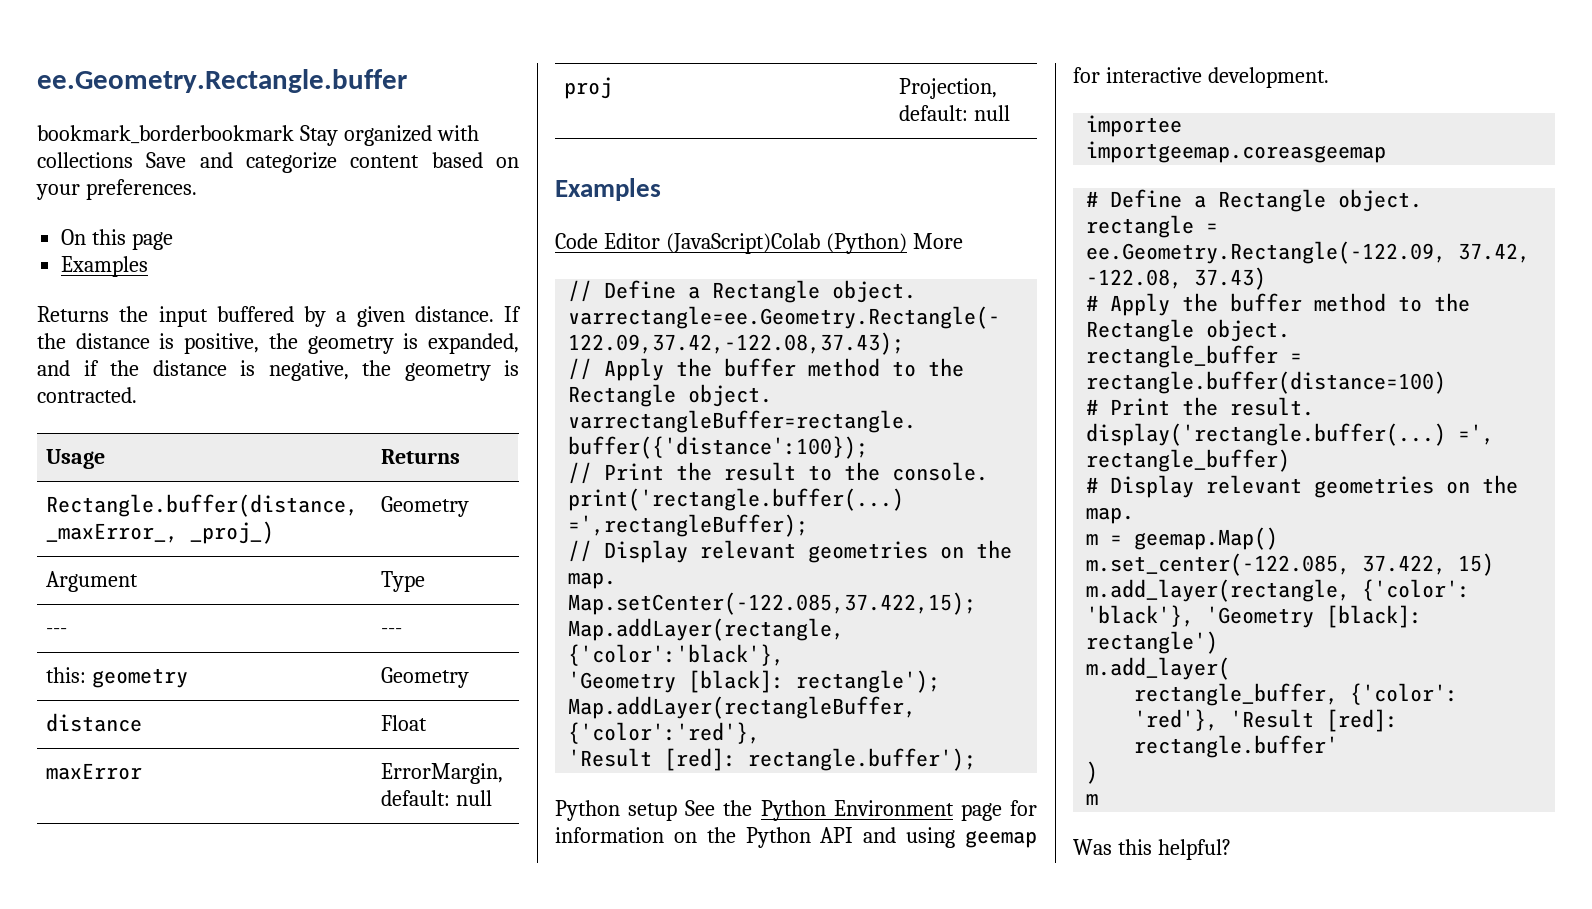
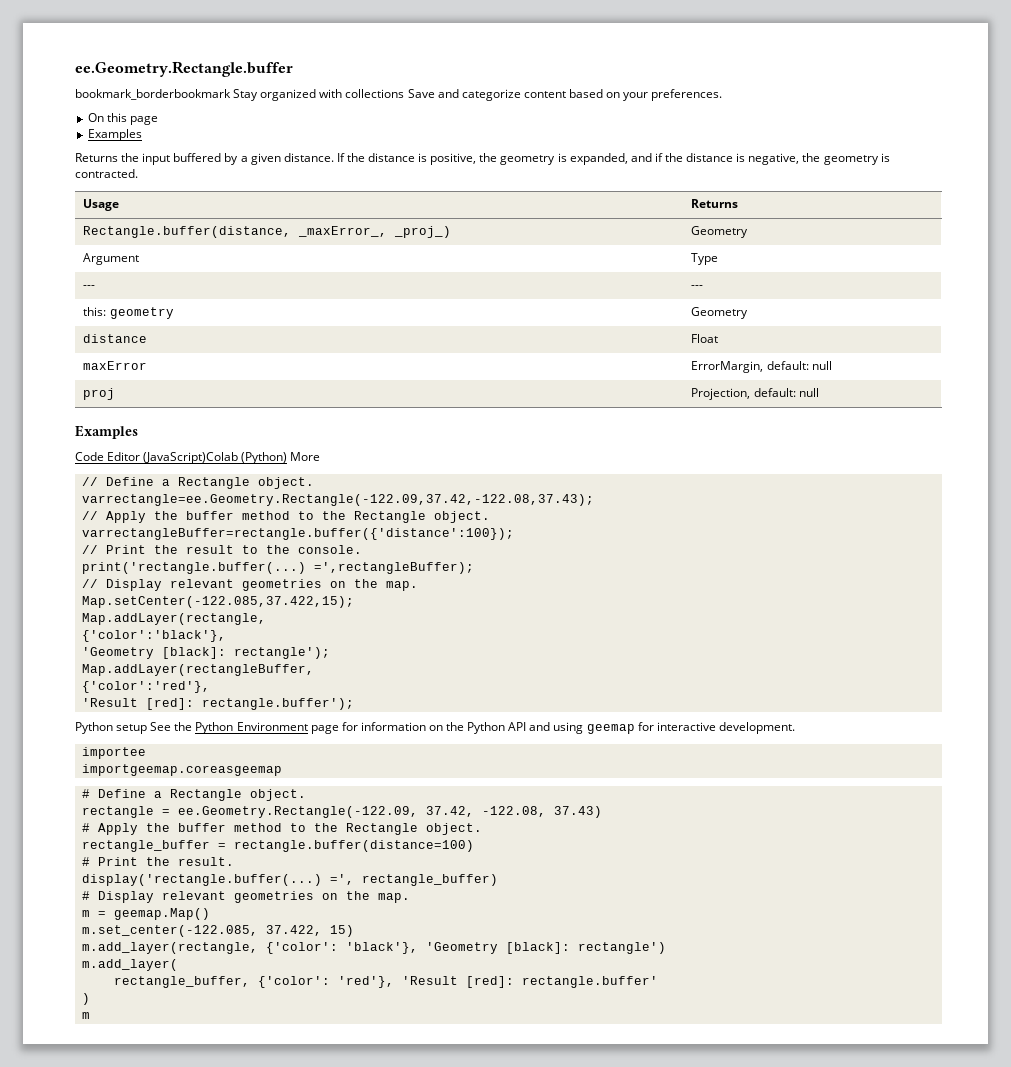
- Was this helpful?

